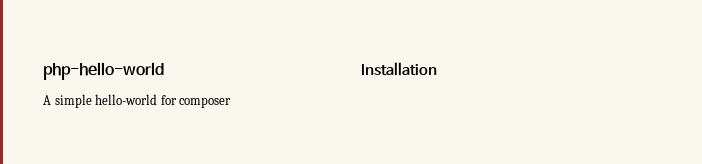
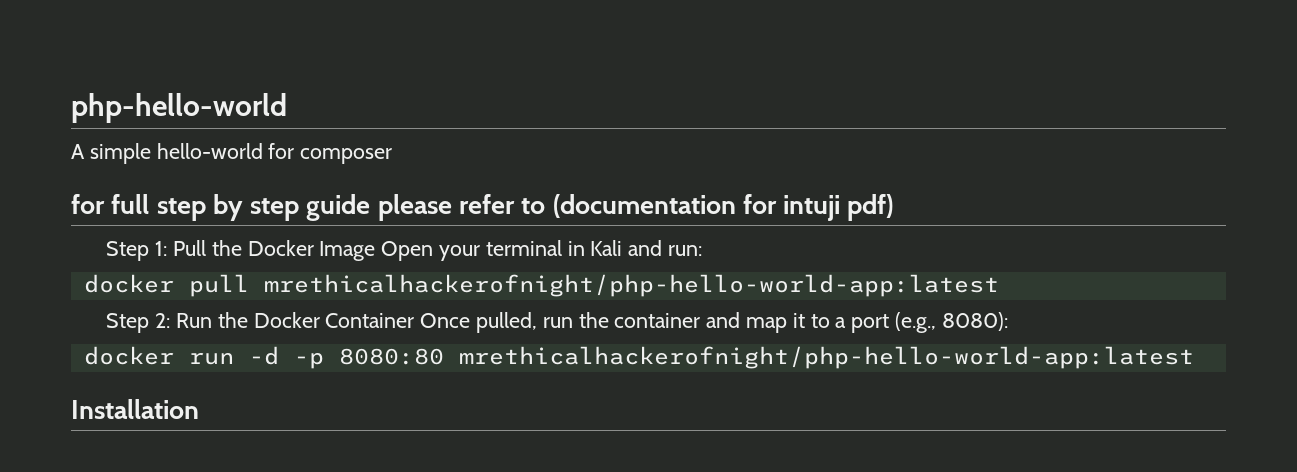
+ for full step by step guide please refer to (documentation for intuji pdf)
+ Step 1: Pull the Docker Image Open your terminal in Kali and run:
+ docker pull mrethicalhackerofnight/php-hello-world-app:latest
+ Step 2: Run the Docker Container Once pulled, run the container and map it to a port (e.g., 8080):
+ docker run -d -p 8080:80 mrethicalhackerofnight/php-hello-world-app:latest

